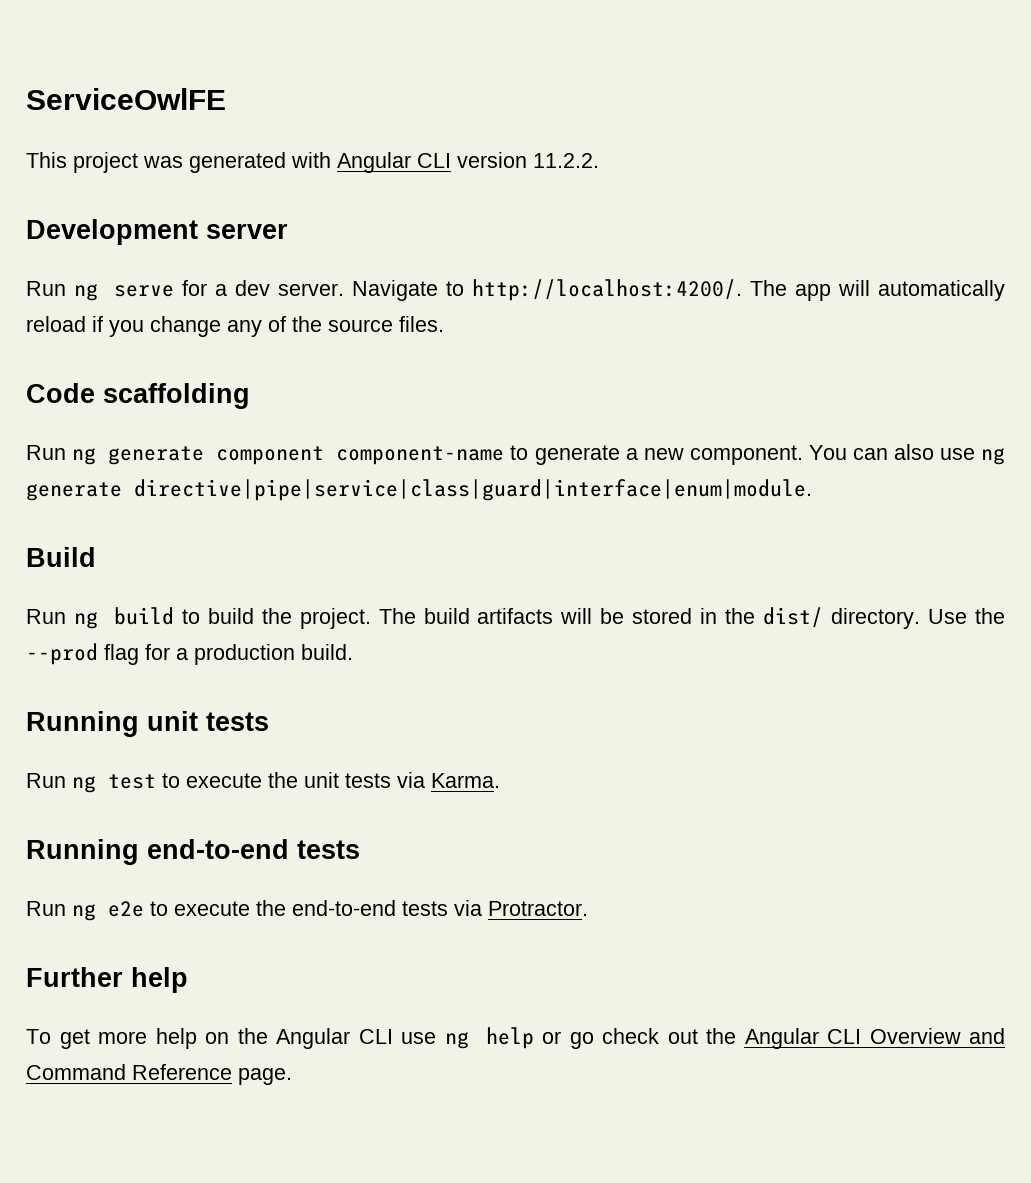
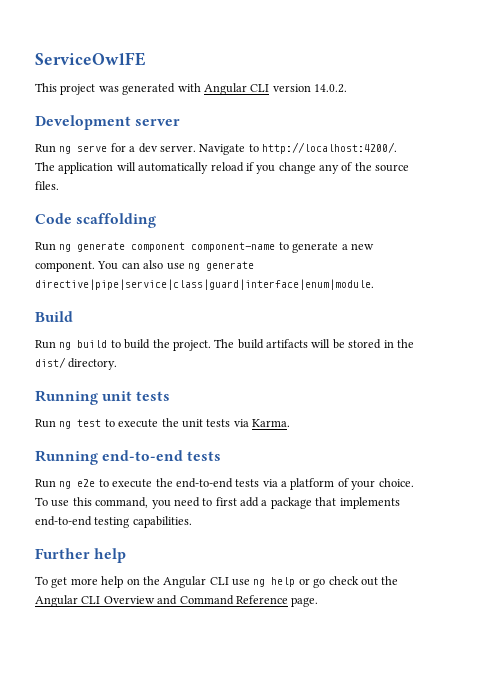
- This project was generated with Angular CLI version 11.2.2.
+ This project was generated with Angular CLI version 14.0.2.
- The app will automatically reload if you change any of the source files.
+ The application will automatically reload if you change any of the source files.
- Use the --prod flag for a production build.
- Run ng e2e to execute the end-to-end tests via Protractor.
+ Run ng e2e to execute the end-to-end tests via a platform of your choice. To use this command, you need to first add a package that implements end-to-end testing capabilities.

